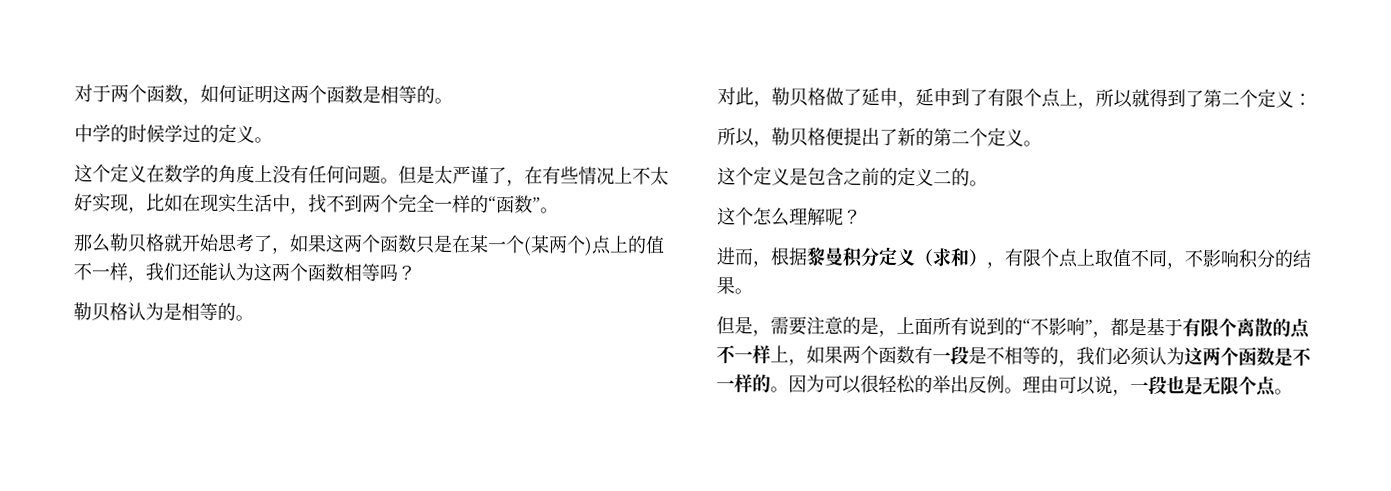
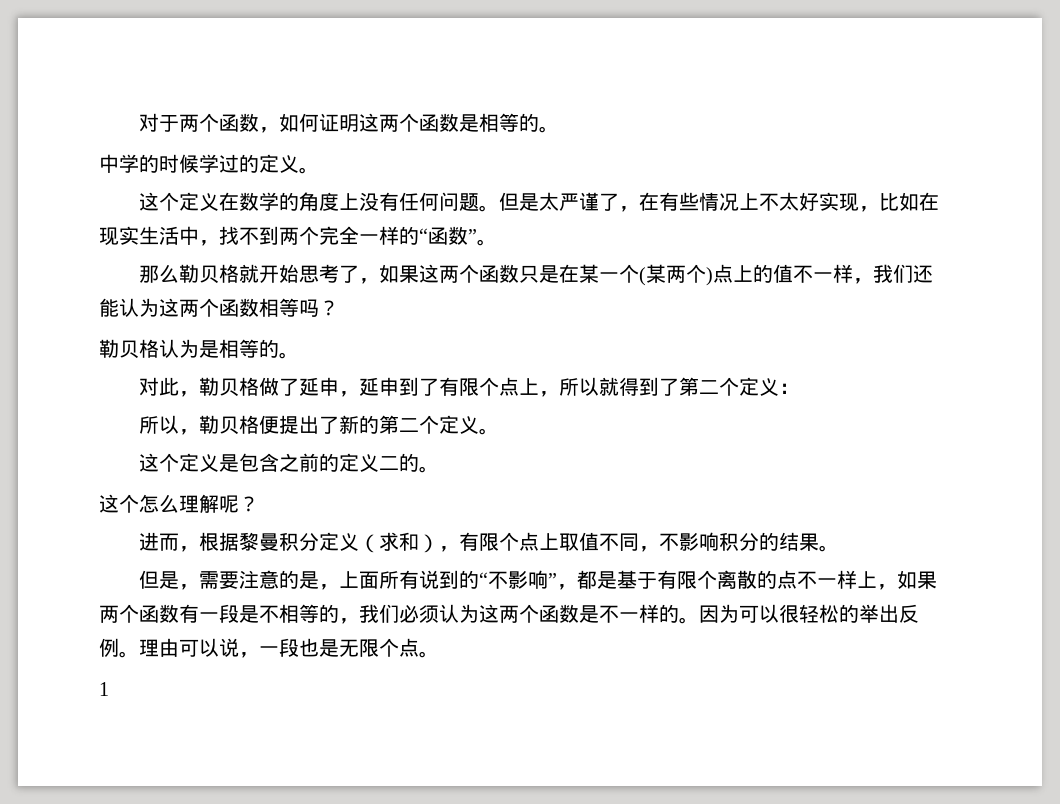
+ 1

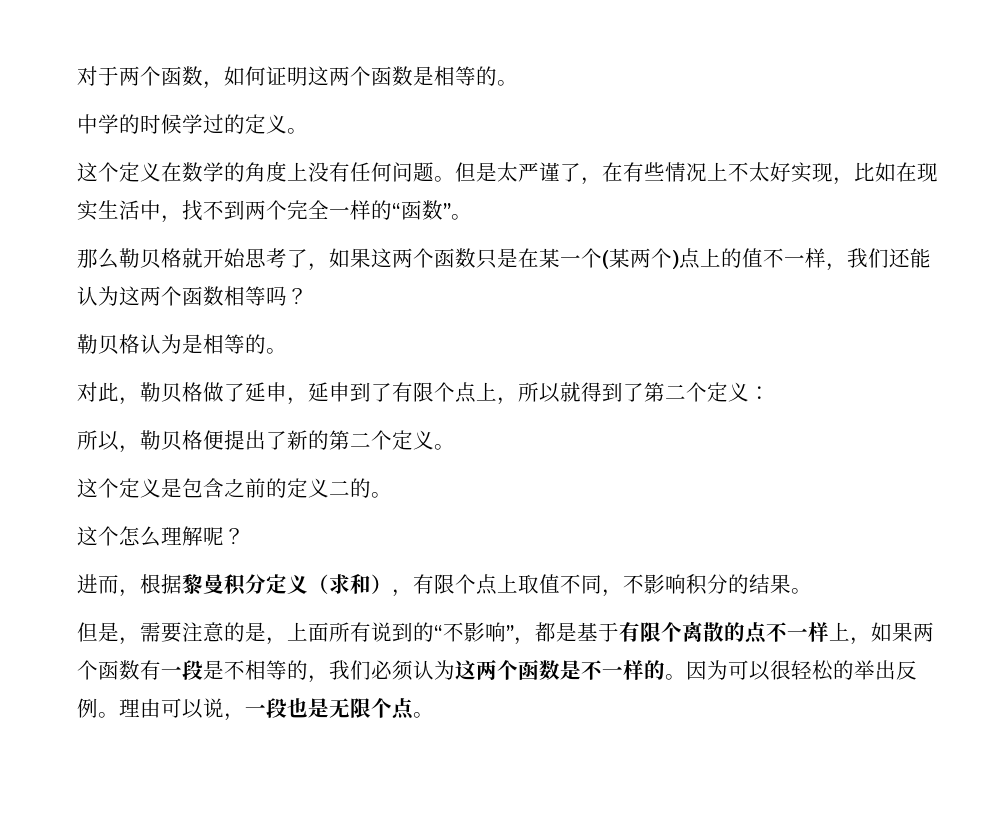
- 1

